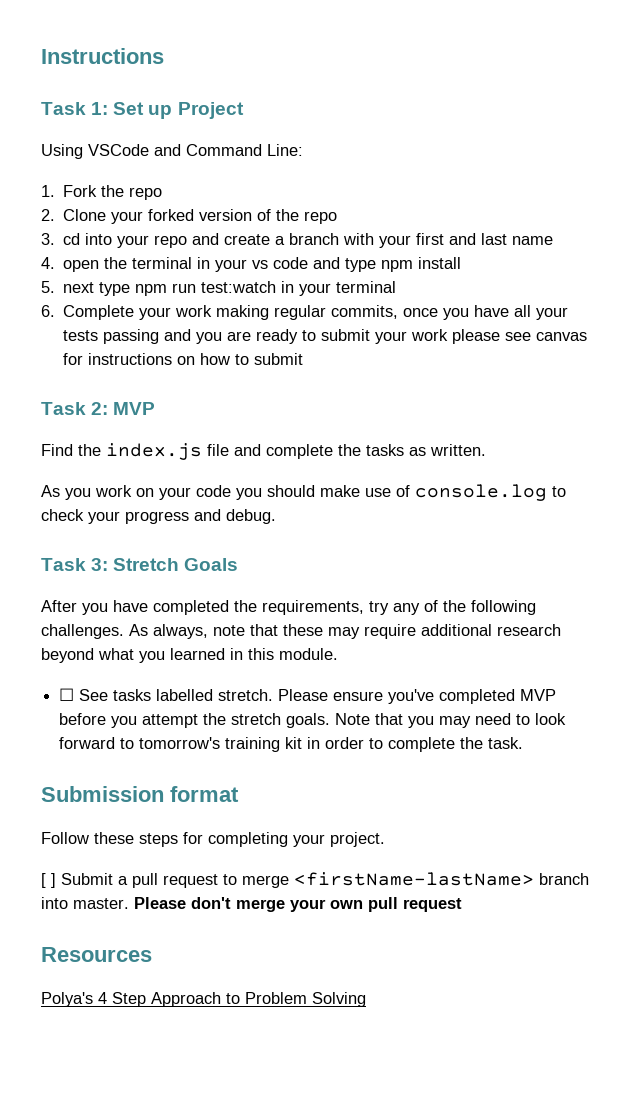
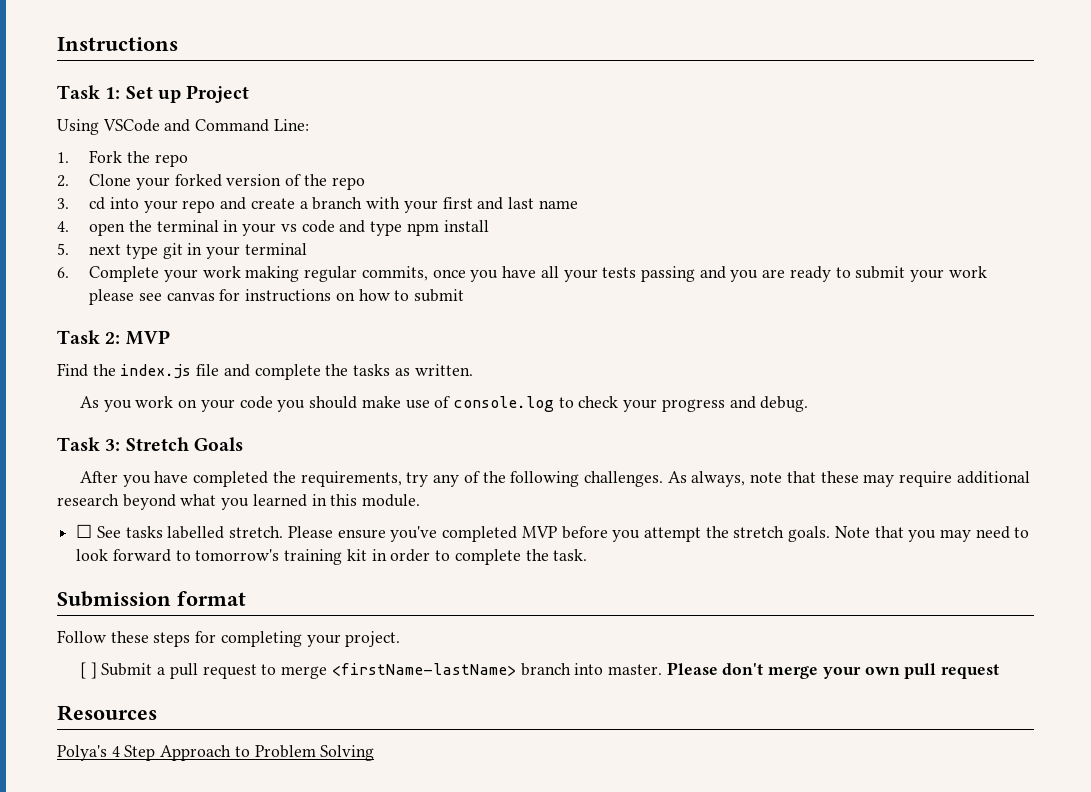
- 5. next type npm run test:watch in your terminal
+ 5. next type git in your terminal

